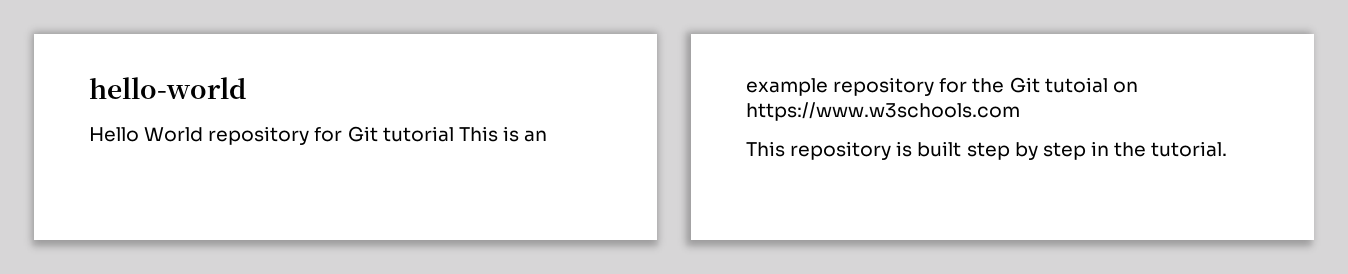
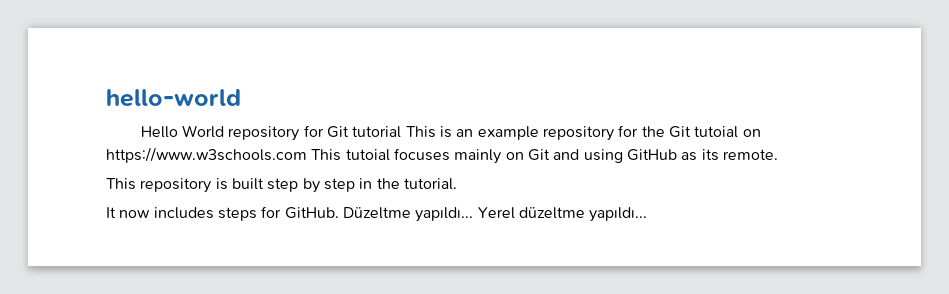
- Hello World repository for Git tutorial This is an example repository for the Git tutoial on https://www.w3schools.com
+ Hello World repository for Git tutorial This is an example repository for the Git tutoial on https://www.w3schools.com This tutoial focuses mainly on Git and using GitHub as its remote.
+ It now includes steps for GitHub. Düzeltme yapıldı... Yerel düzeltme yapıldı...

